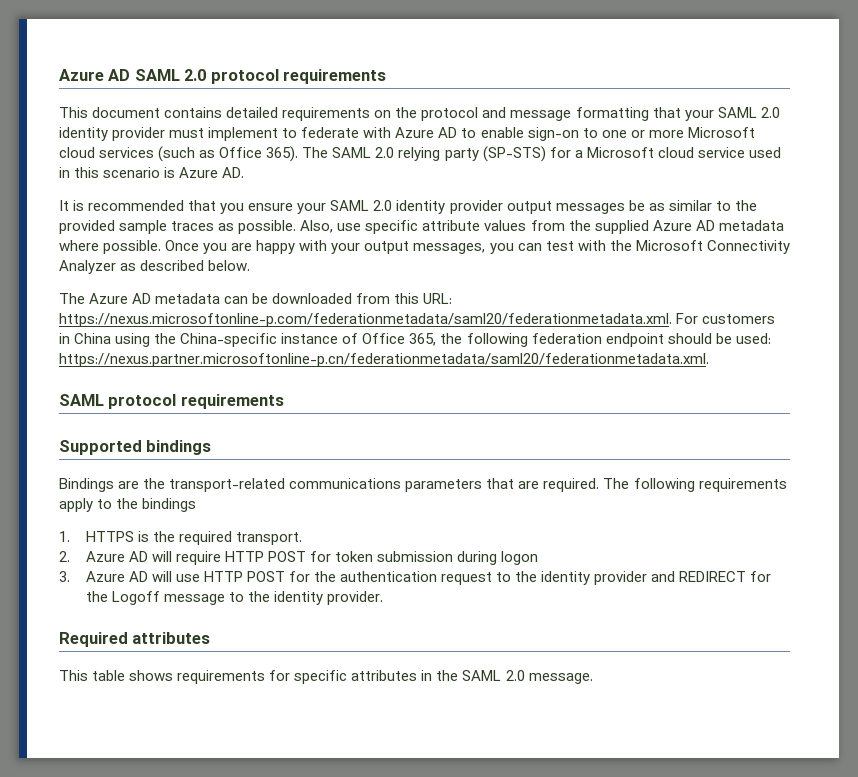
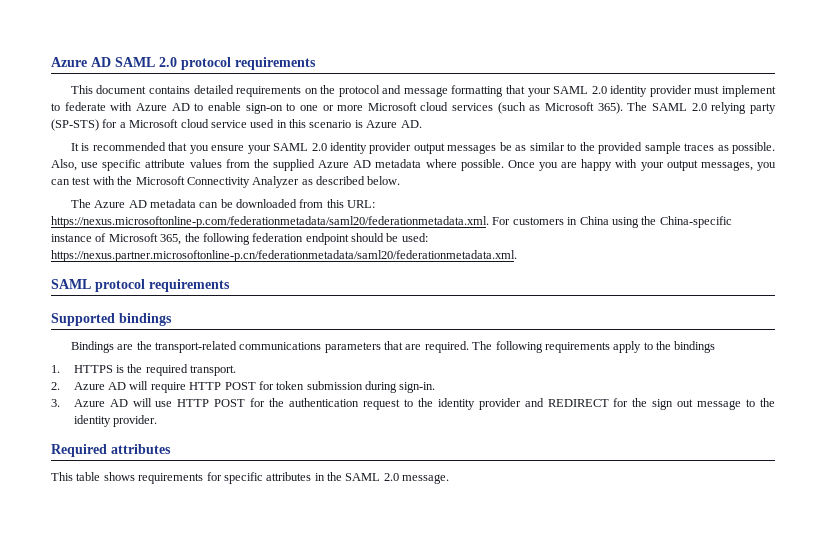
- This document contains detailed requirements on the protocol and message formatting that your SAML 2.0 identity provider must implement to federate with Azure AD to enable sign-on to one or more Microsoft cloud services (such as Office 365).
+ This document contains detailed requirements on the protocol and message formatting that your SAML 2.0 identity provider must implement to federate with Azure AD to enable sign-on to one or more Microsoft cloud services (such as Microsoft 365).
- The Azure AD metadata can be downloaded from this URL: https://nexus.microsoftonline-p.com/federationmetadata/saml20/federationmetadata.xml. For customers in China using the China-specific instance of Office 365, the following federation endpoint should be used: https://nexus.partner.microsoftonline-p.cn/federationmetadata/saml20/federationmetadata.xml.
+ The Azure AD metadata can be downloaded from this URL: https://nexus.microsoftonline-p.com/federationmetadata/saml20/federationmetadata.xml. For customers in China using the China-specific instance of Microsoft 365, the following federation endpoint should be used: https://nexus.partner.microsoftonline-p.cn/federationmetadata/saml20/federationmetadata.xml.
- 2. Azure AD will require HTTP POST for token submission during logon
+ 2. Azure AD will require HTTP POST for token submission during sign-in.
- 3. Azure AD will use HTTP POST for the authentication request to the identity provider and REDIRECT for the Logoff message to the identity provider.
+ 3. Azure AD will use HTTP POST for the authentication request to the identity provider and REDIRECT for the sign out message to the identity provider.

